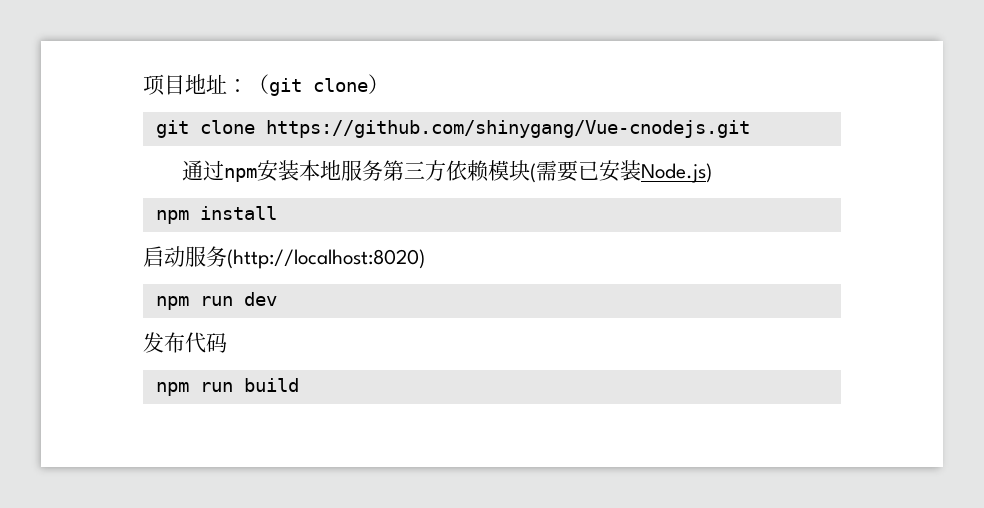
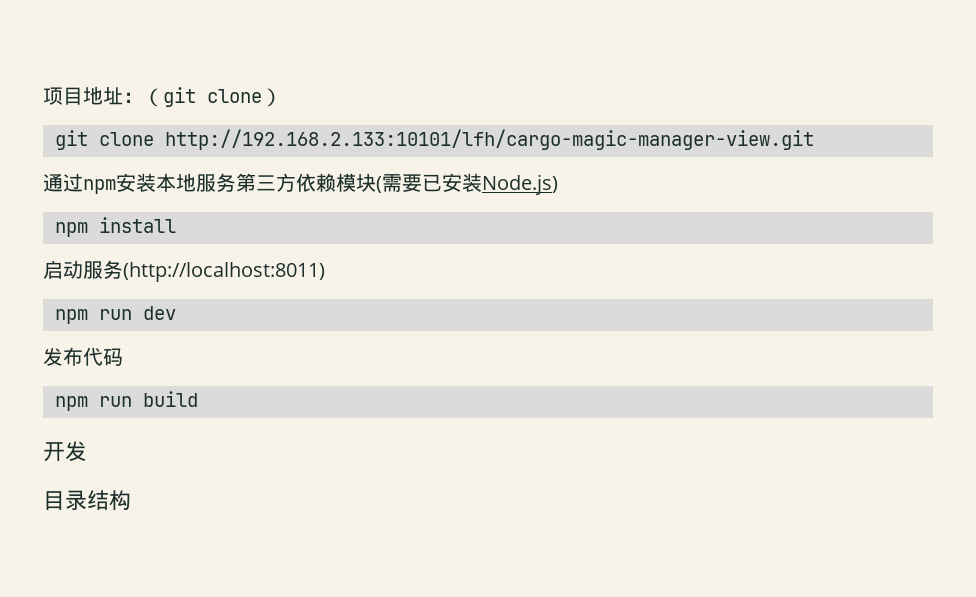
- git clone https://github.com/shinygang/Vue-cnodejs.git
+ git clone http://192.168.2.133:10101/lfh/cargo-magic-manager-view.git
- 启动服务(http://localhost:8020)
+ 启动服务(http://localhost:8011)
+ 开发
+ 目录结构

